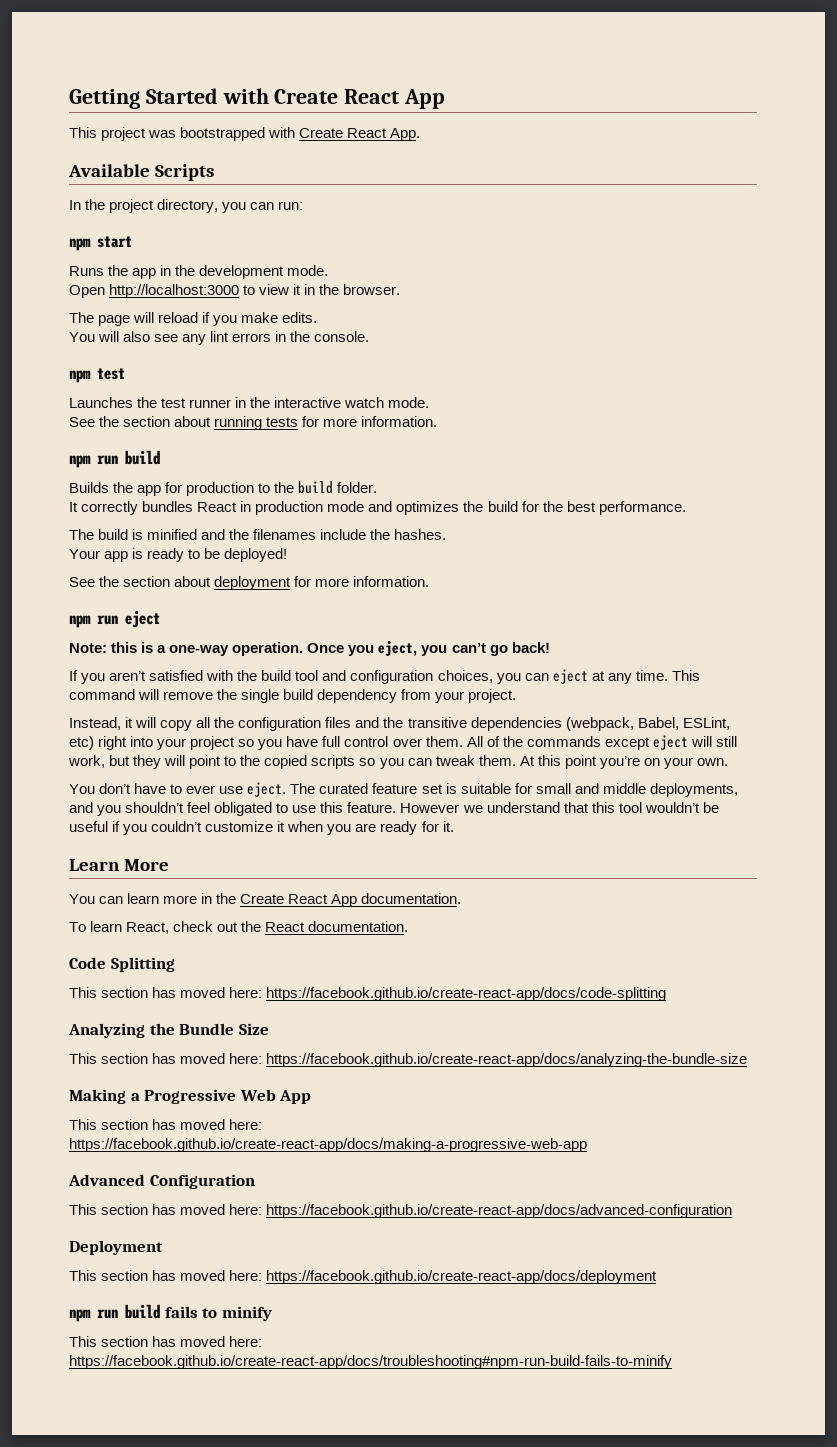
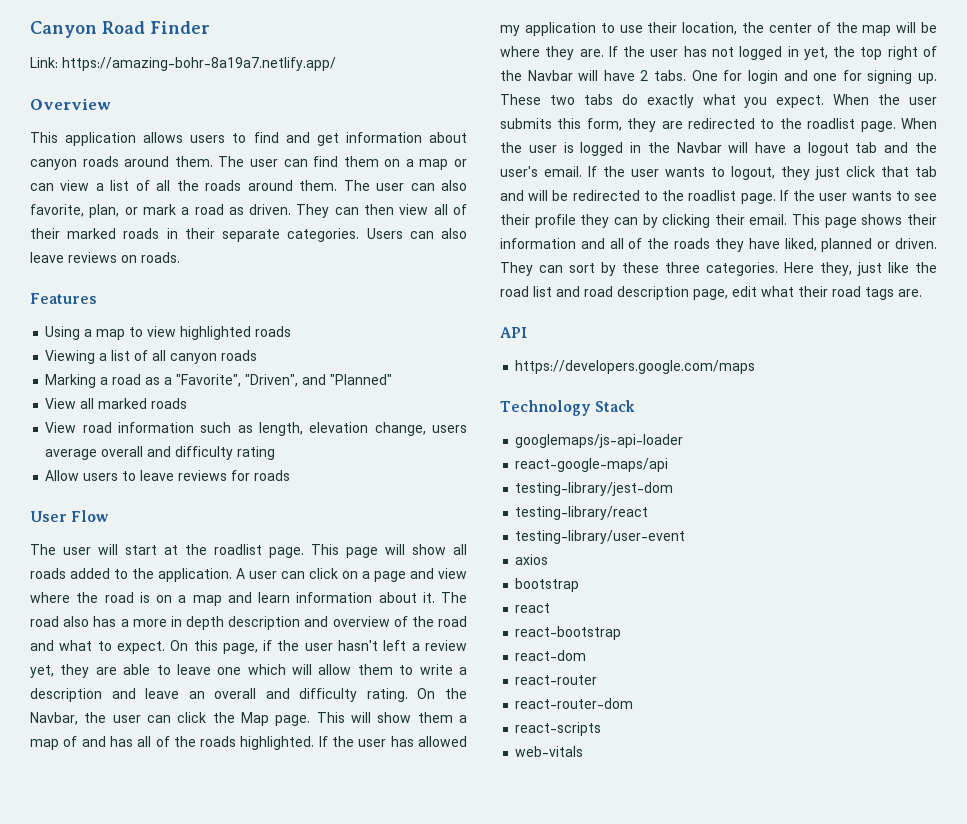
- Getting Started with Create React App
- This project was bootstrapped with Create React App.
- Available Scripts
- In the project directory, you can run:
- npm start
- Runs the app in the development mode.
- Open http://localhost:3000 to view it in the browser.
- The page will reload if you make edits.
- You will also see any lint errors in the console.
- npm test
- Launches the test runner in the interactive watch mode.
- See the section about running tests for more information.
- npm run build
- Builds the app for production to the build folder.
- It correctly bundles React in production mode and optimizes the build for the best performance.
- The build is minified and the filenames include the hashes.
- Your app is ready to be deployed!
- See the section about deployment for more information.
- npm run eject
- Note: this is a one-way operation. Once you eject, you can’t go back!
- If you aren’t satisfied with the build tool and configuration choices, you can eject at any time. This command will remove the single build dependency from your project.
- Instead, it will copy all the configuration files and the transitive dependencies (webpack, Babel, ESLint, etc) right into your project so you have full control over them. All of the commands except eject will still work, but they will point to the copied scripts so you can tweak them. At this point you’re on your own.
- You don’t have to ever use eject. The curated feature set is suitable for small and middle deployments, and you shouldn’t feel obligated to use this feature. However we understand that this tool wouldn’t be useful if you couldn’t customize it when you are ready for it.
- Learn More
- You can learn more in the Create React App documentation.
- To learn React, check out the React documentation.
- Code Splitting
- This section has moved here: https://facebook.github.io/create-react-app/docs/code-splitting
- Analyzing the Bundle Size
- This section has moved here: https://facebook.github.io/create-react-app/docs/analyzing-the-bundle-size
- Making a Progressive Web App
- This section has moved here: https://facebook.github.io/create-react-app/docs/making-a-progressive-web-app
- Advanced Configuration
- This section has moved here: https://facebook.github.io/create-react-app/docs/advanced-configuration
- Deployment
- This section has moved here: https://facebook.github.io/create-react-app/docs/deployment
- npm run build fails to minify
- This section has moved here: https://facebook.github.io/create-react-app/docs/troubleshooting#npm-run-build-fails-to-minify
+ Canyon Road Finder
+ Link: https://amazing-bohr-8a19a7.netlify.app/
+ Overview
+ This application allows users to find and get information about canyon roads around them. The user can find them on a map or can view a list of all the roads around them. The user can also favorite, plan, or mark a road as driven. They can then view all of their marked roads in their separate categories. Users can also leave reviews on roads.
+ Features
+ Using a map to view highlighted roads
+ Viewing a list of all canyon roads
+ Marking a road as a "Favorite", "Driven", and "Planned"
+ View all marked roads
+ View road information such as length, elevation change, users average overall and difficulty rating
+ Allow users to leave reviews for roads
+ User Flow
+ The user will start at the roadlist page. This page will show all roads added to the application. A user can click on a page and view where the road is on a map and learn information about it. The road also has a more in depth description and overview of the road and what to expect. On this page, if the user hasn't left a review yet, they are able to leave one which will allow them to write a description and leave an overall and difficulty rating. On the Navbar, the user can click the Map page. This will show them a map of and has all of the roads highlighted. If the user has allowed my application to use their location, the center of the map will be where they are. If the user has not logged in yet, the top right of the Navbar will have 2 tabs. One for login and one for signing up. These two tabs do exactly what you expect. When the user submits this form, they are redirected to the roadlist page. When the user is logged in the Navbar will have a logout tab and the user's email. If the user wants to logout, they just click that tab and will be redirected to the roadlist page. If the user wants to see their profile they can by clicking their email. This page shows their information and all of the roads they have liked, planned or driven. They can sort by these three categories. Here they, just like the road list and road description page, edit what their road tags are.
+ API
+ https://developers.google.com/maps
+ Technology Stack
+ googlemaps/js-api-loader
+ react-google-maps/api
+ testing-library/jest-dom
+ testing-library/react
+ testing-library/user-event
+ axios
+ bootstrap
+ react
+ react-bootstrap
+ react-dom
+ react-router
+ react-router-dom
+ react-scripts
+ web-vitals

